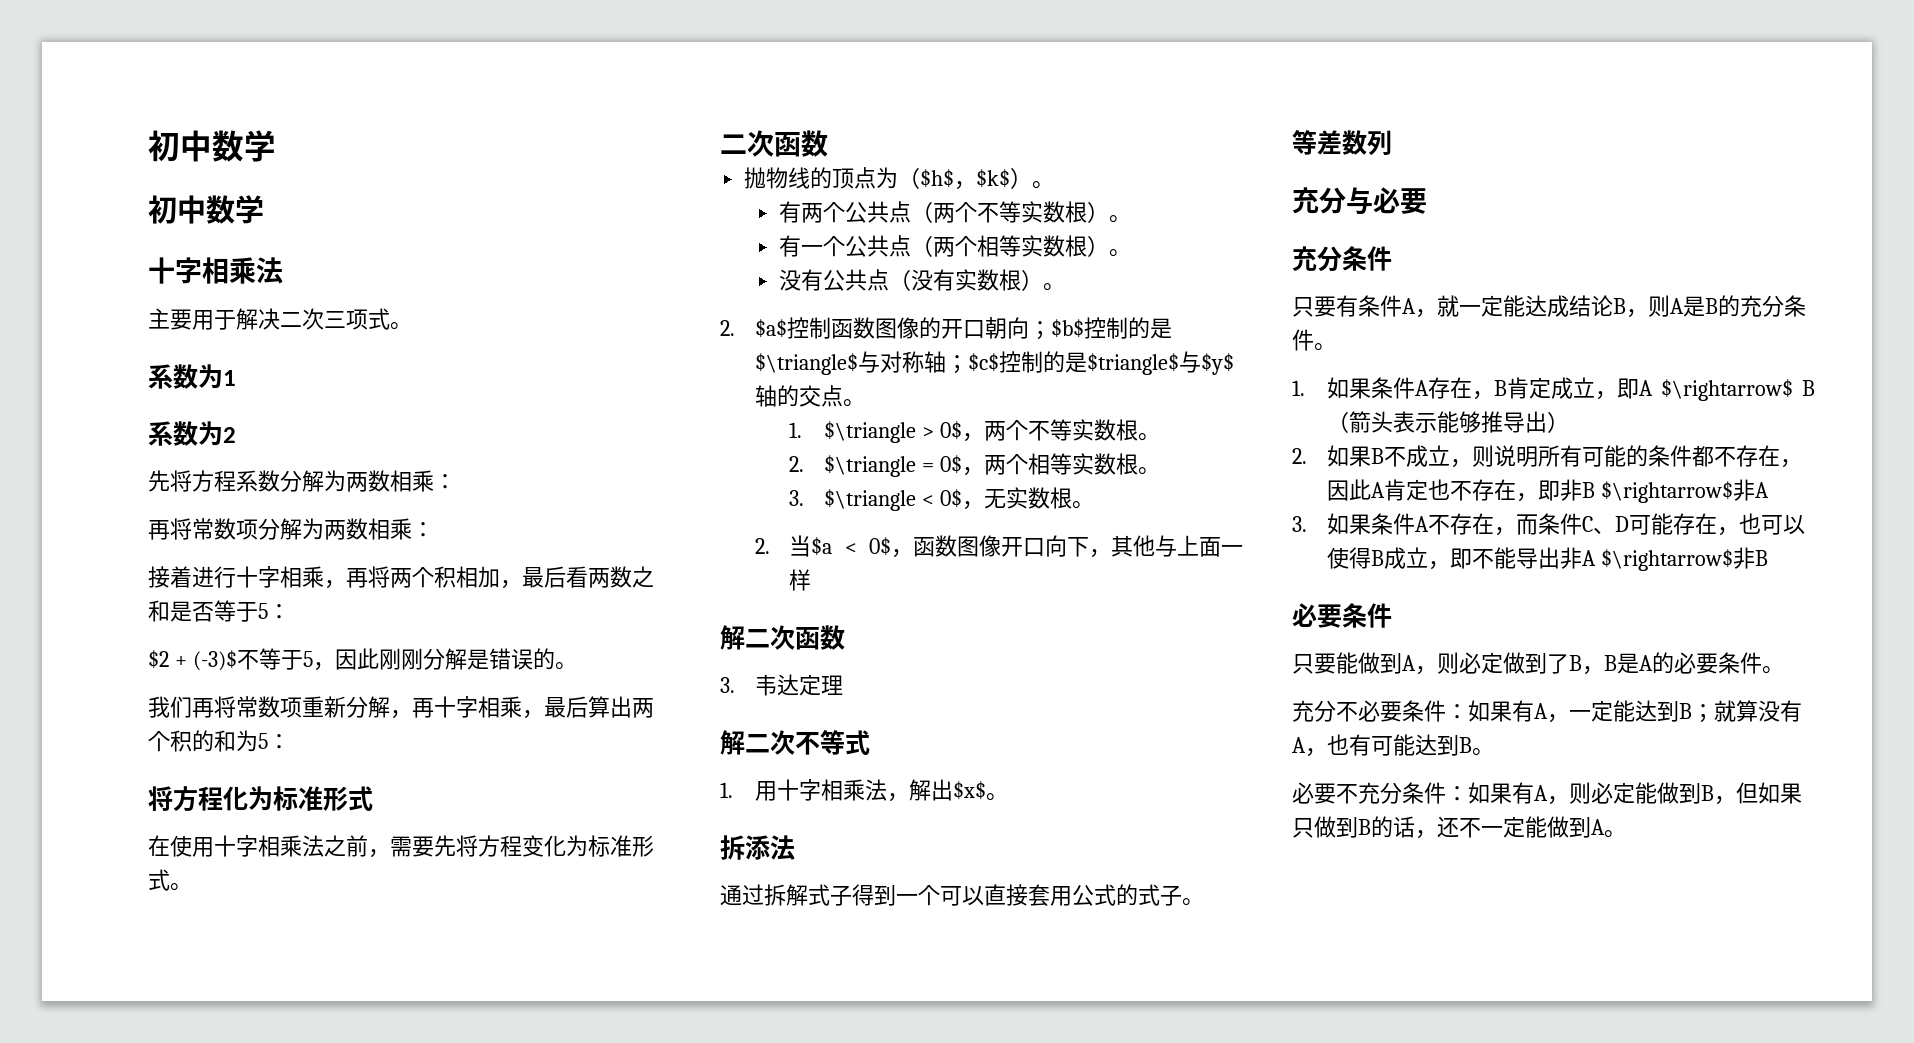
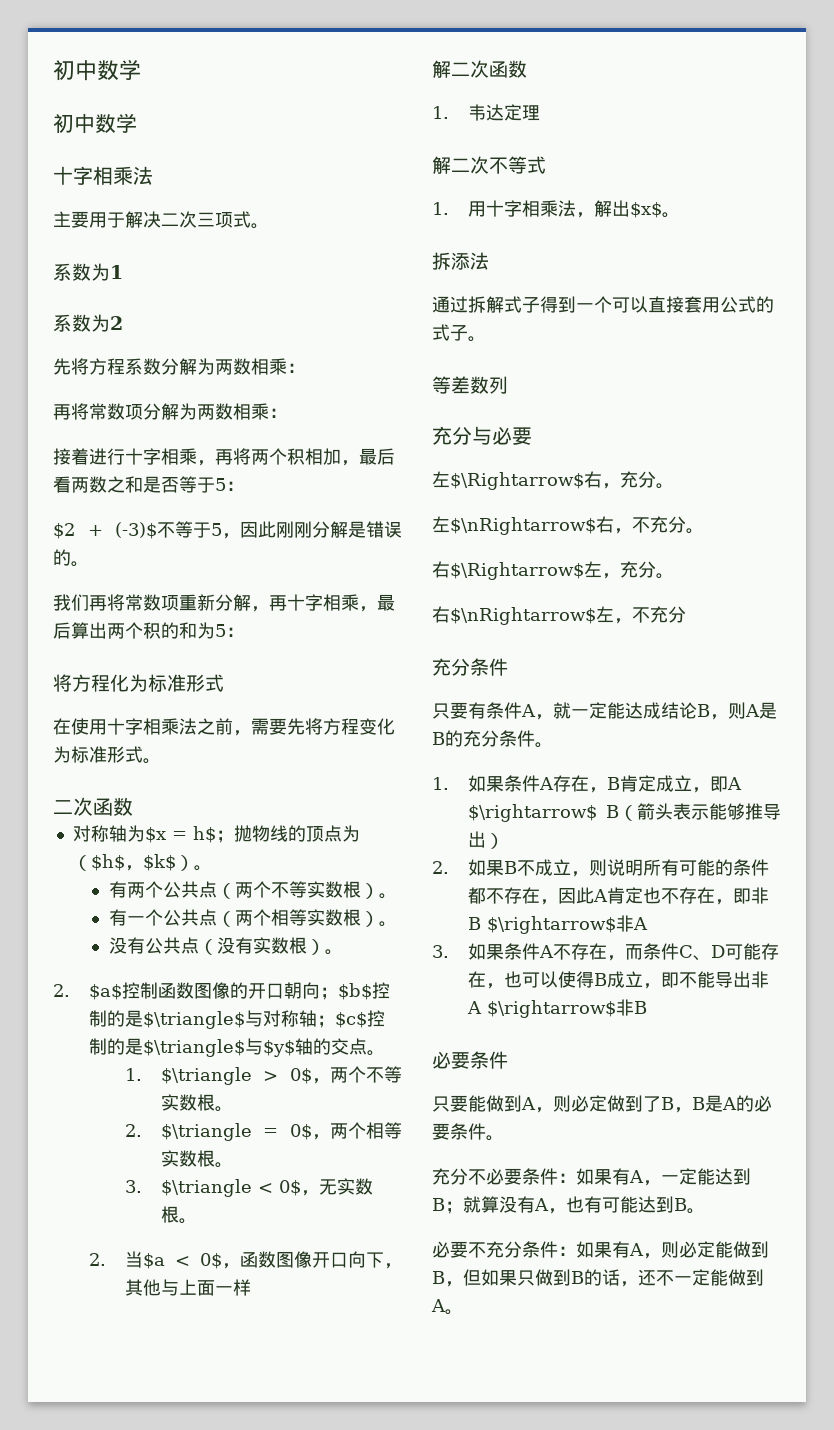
- 抛物线的顶点为（$h$，$k$）。
+ 对称轴为$x = h$；抛物线的顶点为（$h$，$k$）。
- 2. $a$控制函数图像的开口朝向；$b$控制的是$\triangle$与对称轴；$c$控制的是$triangle$与$y$轴的交点。
+ 2. $a$控制函数图像的开口朝向；$b$控制的是$\triangle$与对称轴；$c$控制的是$\triangle$与$y$轴的交点。
- 3.韦达定理
+ 1.韦达定理
+ 左$\Rightarrow$右，充分。
+ 左$\nRightarrow$右，不充分。
+ 右$\Rightarrow$左，充分。
+ 右$\nRightarrow$左，不充分

